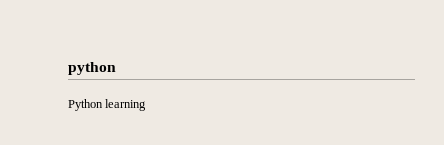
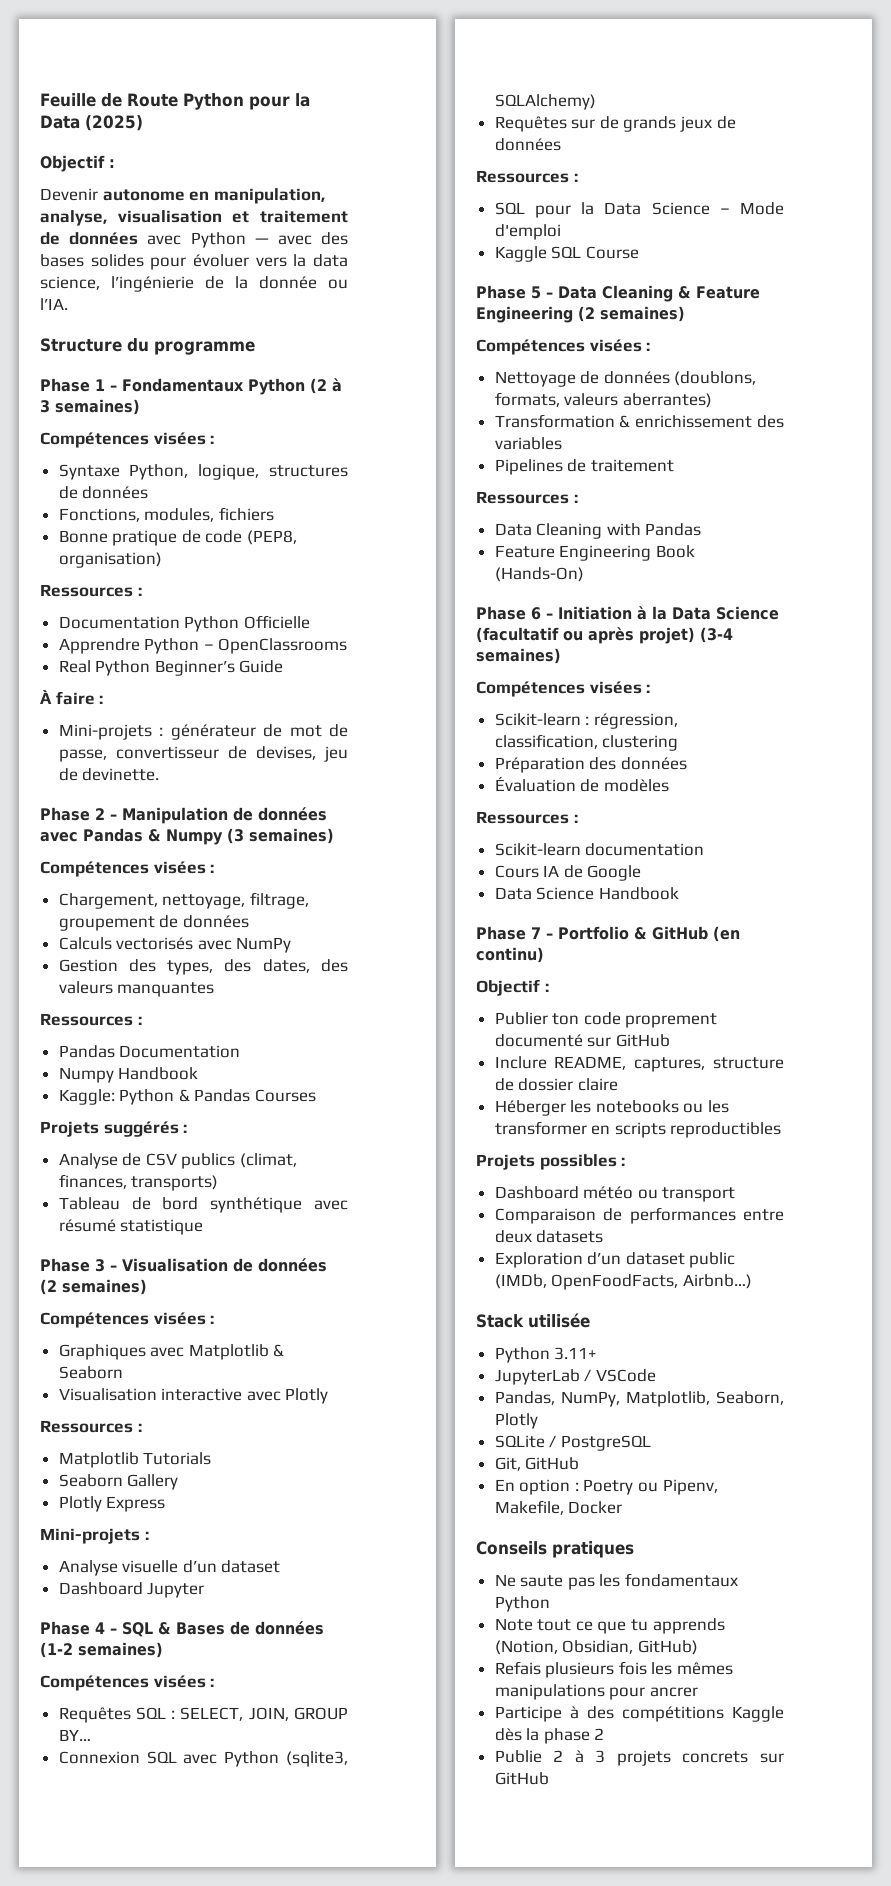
- python
- Python learning
+ Feuille de Route Python pour la Data (2025)
+ Objectif :
+ Devenir autonome en manipulation, analyse, visualisation et traitement de données avec Python — avec des bases solides pour évoluer vers la data science, l’ingénierie de la donnée ou l’IA.
+ Structure du programme
+ Phase 1 – Fondamentaux Python (2 à 3 semaines)
+ Compétences visées :
+ Syntaxe Python, logique, structures de données
+ Fonctions, modules, fichiers
+ Bonne pratique de code (PEP8, organisation)
+ Ressources :
+ Documentation Python Officielle
+ Apprendre Python – OpenClassrooms
+ Real Python Beginner’s Guide
+ À faire :
+ Mini-projets : générateur de mot de passe, convertisseur de devises, jeu de devinette.
+ Phase 2 – Manipulation de données avec Pandas & Numpy (3 semaines)
+ Compétences visées :
+ Chargement, nettoyage, filtrage, groupement de données
+ Calculs vectorisés avec NumPy
+ Gestion des types, des dates, des valeurs manquantes
+ Ressources :
+ Pandas Documentation
+ Numpy Handbook
+ Kaggle: Python & Pandas Courses
+ Projets suggérés :
+ Analyse de CSV publics (climat, finances, transports)
+ Tableau de bord synthétique avec résumé statistique
+ Phase 3 – Visualisation de données (2 semaines)
+ Compétences visées :
+ Graphiques avec Matplotlib & Seaborn
+ Visualisation interactive avec Plotly
+ Ressources :
+ Matplotlib Tutorials
+ Seaborn Gallery
+ Plotly Express
+ Mini-projets :
+ Analyse visuelle d’un dataset
+ Dashboard Jupyter
+ Phase 4 – SQL & Bases de données (1-2 semaines)
+ Compétences visées :
+ Requêtes SQL : SELECT, JOIN, GROUP BY…
+ Connexion SQL avec Python (sqlite3, SQLAlchemy)
+ Requêtes sur de grands jeux de données
+ Ressources :
+ SQL pour la Data Science – Mode d'emploi
+ Kaggle SQL Course
+ Phase 5 – Data Cleaning & Feature Engineering (2 semaines)
+ Compétences visées :
+ Nettoyage de données (doublons, formats, valeurs aberrantes)
+ Transformation & enrichissement des variables
+ Pipelines de traitement
+ Ressources :
+ Data Cleaning with Pandas
+ Feature Engineering Book (Hands-On)
+ Phase 6 – Initiation à la Data Science (facultatif ou après projet) (3-4 semaines)
+ Compétences visées :
+ Scikit-learn : régression, classification, clustering
+ Préparation des données
+ Évaluation de modèles
+ Ressources :
+ Scikit-learn documentation
+ Cours IA de Google
+ Data Science Handbook
+ Phase 7 – Portfolio & GitHub (en continu)
+ Objectif :
+ Publier ton code proprement documenté sur GitHub
+ Inclure README, captures, structure de dossier claire
+ Héberger les notebooks ou les transformer en scripts reproductibles
+ Projets possibles :
+ Dashboard météo ou transport
+ Comparaison de performances entre deux datasets
+ Exploration d’un dataset public (IMDb, OpenFoodFacts, Airbnb…)
+ Stack utilisée
+ Python 3.11+
+ JupyterLab / VSCode
+ Pandas, NumPy, Matplotlib, Seaborn, Plotly
+ SQLite / PostgreSQL
+ Git, GitHub
+ En option : Poetry ou Pipenv, Makefile, Docker
+ Conseils pratiques
+ Ne saute pas les fondamentaux Python
+ Note tout ce que tu apprends (Notion, Obsidian, GitHub)
+ Refais plusieurs fois les mêmes manipulations pour ancrer
+ Participe à des compétitions Kaggle dès la phase 2
+ Publie 2 à 3 projets concrets sur GitHub

